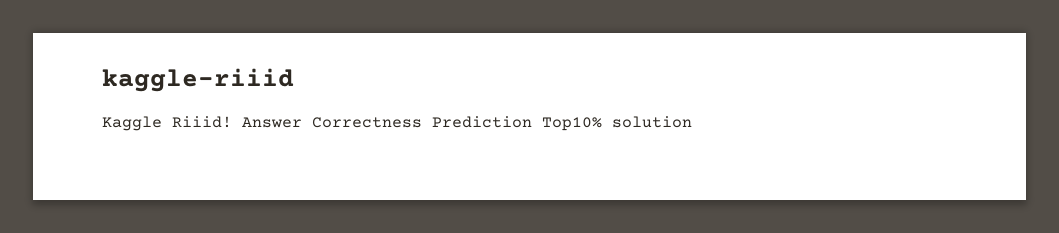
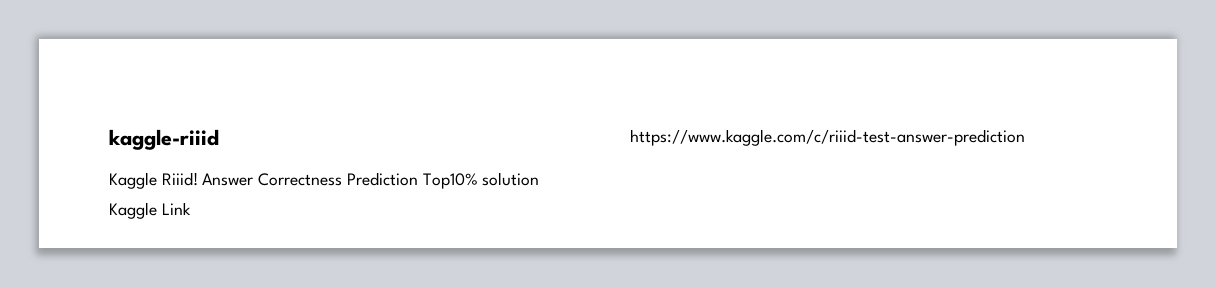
+ Kaggle Link https://www.kaggle.com/c/riiid-test-answer-prediction

